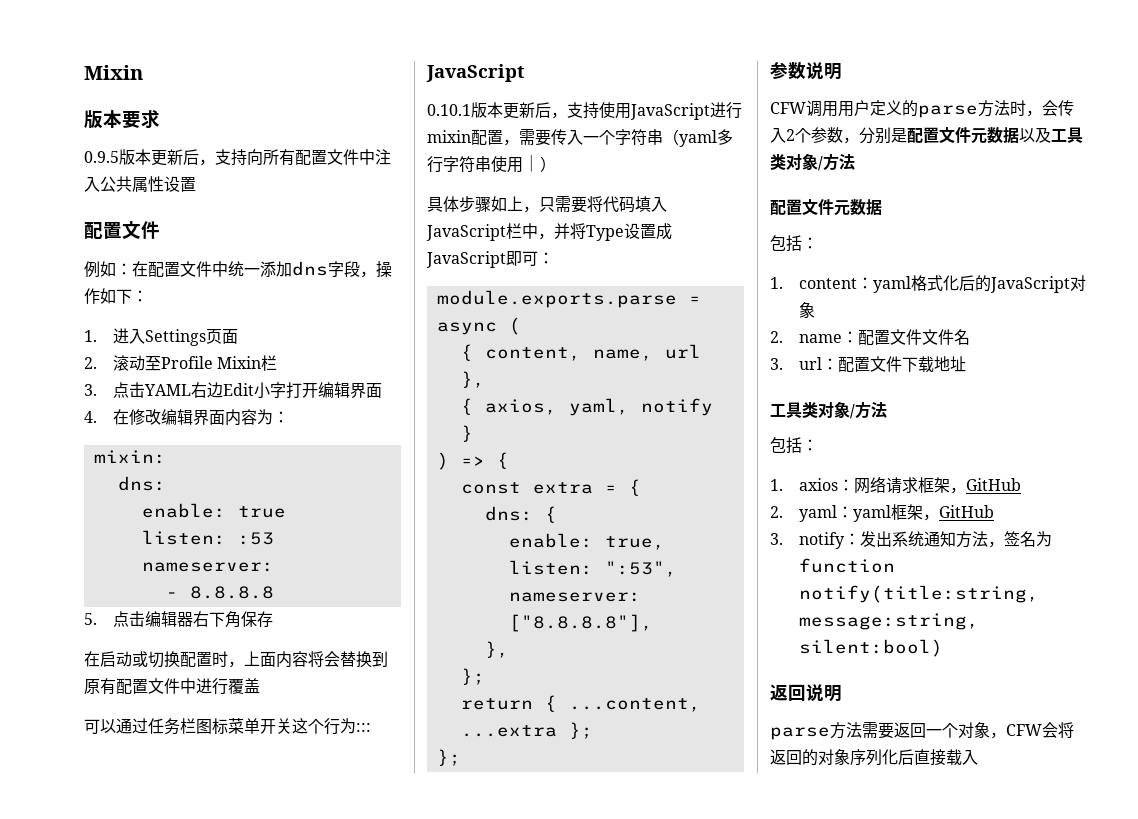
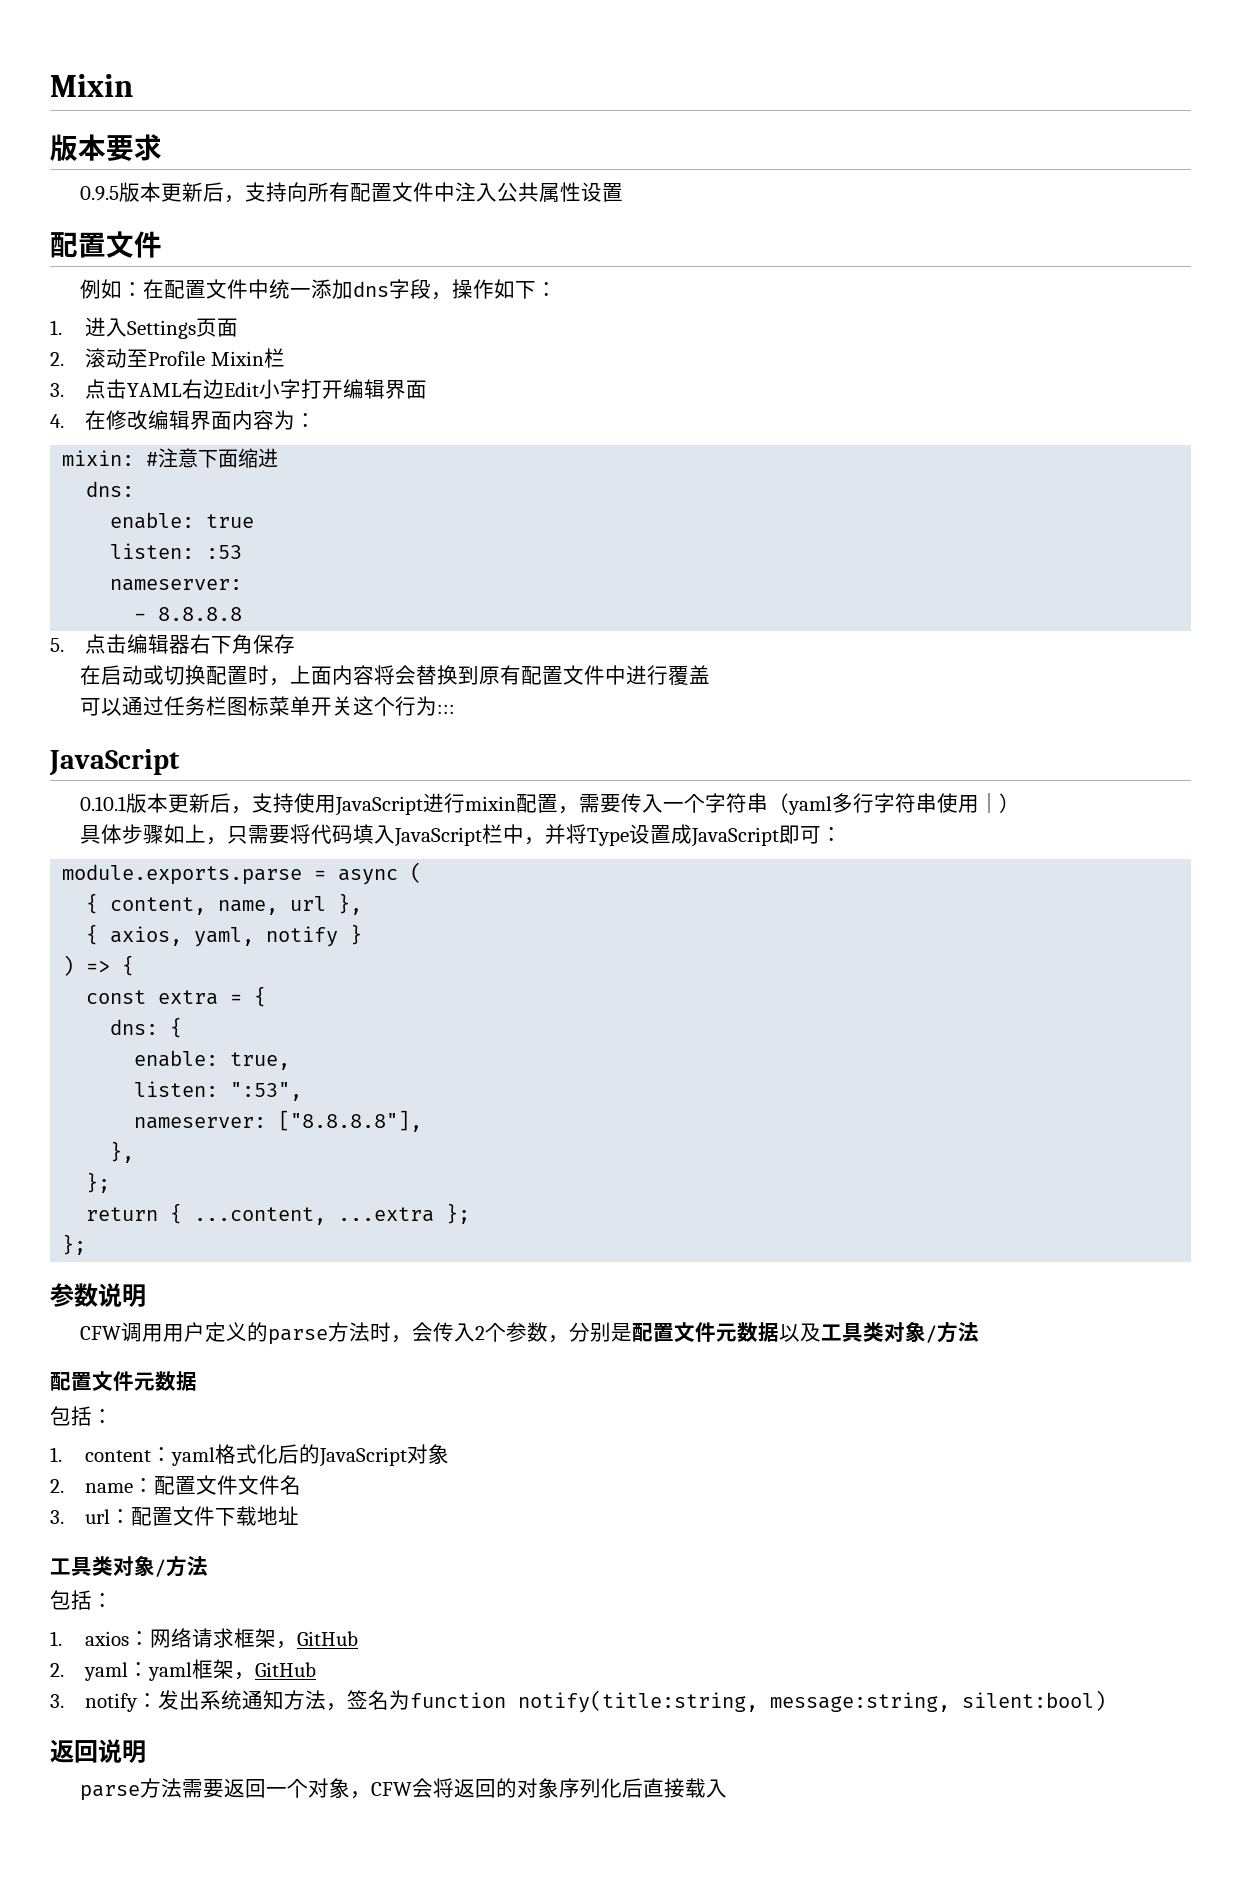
- mixin:
+ mixin: #注意下面缩进

